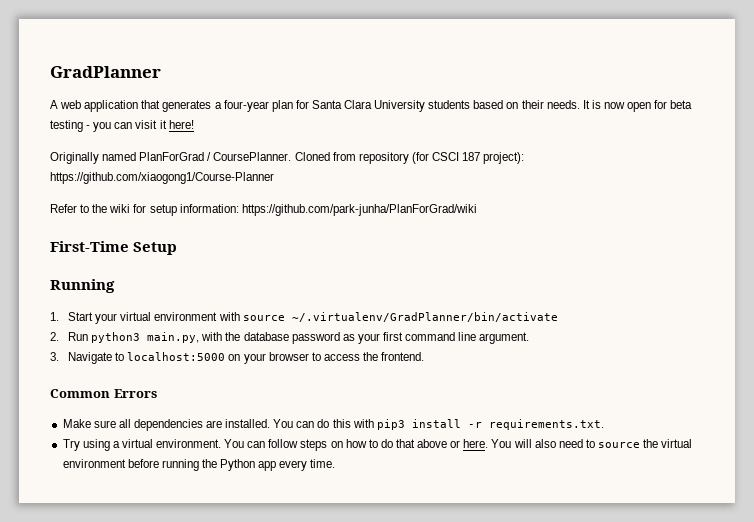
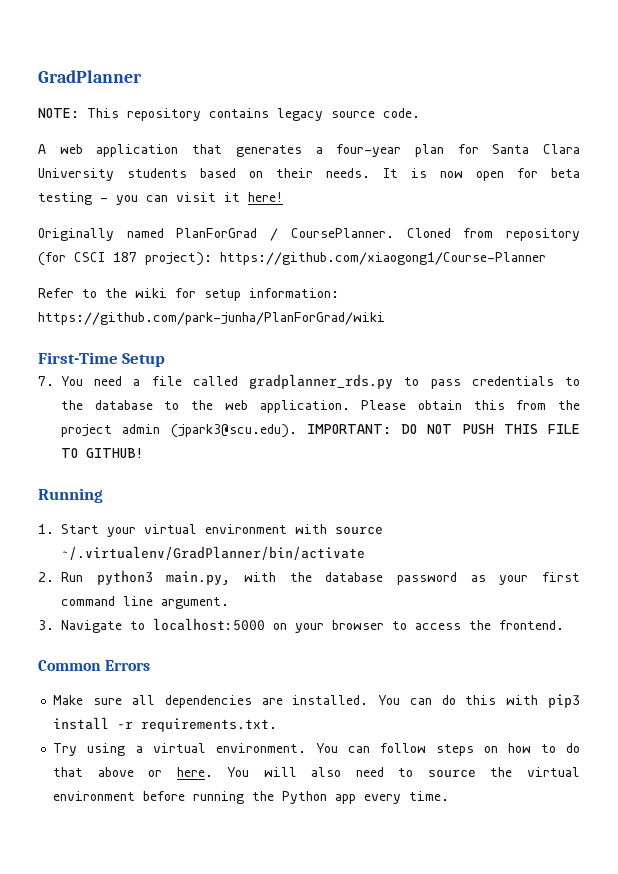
+ NOTE: This repository contains legacy source code.
+ 7. You need a file called gradplanner_rds.py to pass credentials to the database to the web application. Please obtain this from the project admin (jpark3@scu.edu). IMPORTANT: DO NOT PUSH THIS FILE TO GITHUB!

